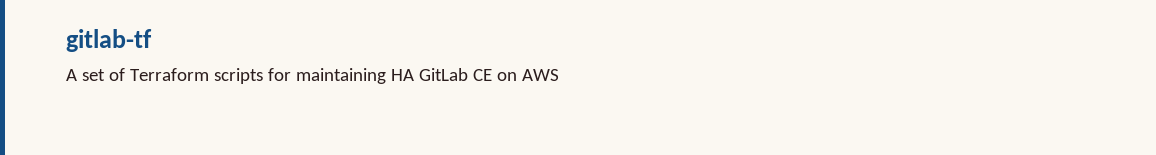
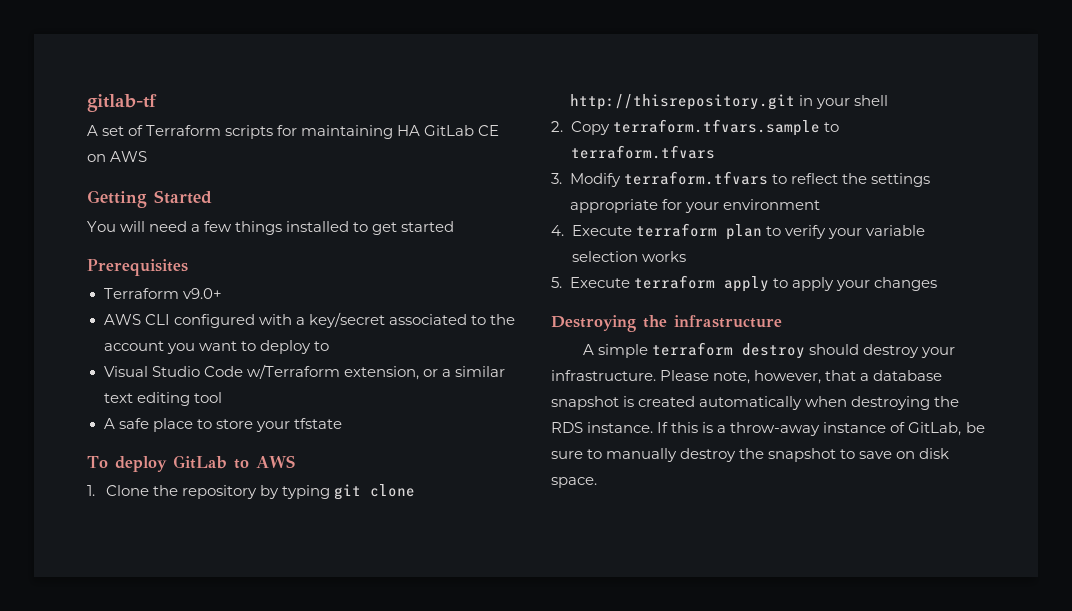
+ Getting Started
+ You will need a few things installed to get started
+ Prerequisites
+ Terraform v9.0+
+ AWS CLI configured with a key/secret associated to the account you want to deploy to
+ Visual Studio Code w/Terraform extension, or a similar text editing tool
+ A safe place to store your tfstate
+ To deploy GitLab to AWS
+ 1. Clone the repository by typing git clone http://thisrepository.git in your shell
+ 2. Copy terraform.tfvars.sample to terraform.tfvars
+ 3. Modify terraform.tfvars to reflect the settings appropriate for your environment
+ 4. Execute terraform plan to verify your variable selection works
+ 5. Execute terraform apply to apply your changes
+ Destroying the infrastructure
+ A simple terraform destroy should destroy your infrastructure. Please note, however, that a database snapshot is created automatically when destroying the RDS instance. If this is a throw-away instance of GitLab, be sure to manually destroy the snapshot to save on disk space.

